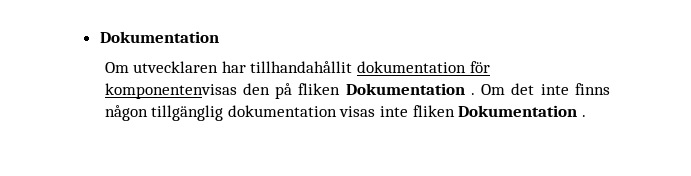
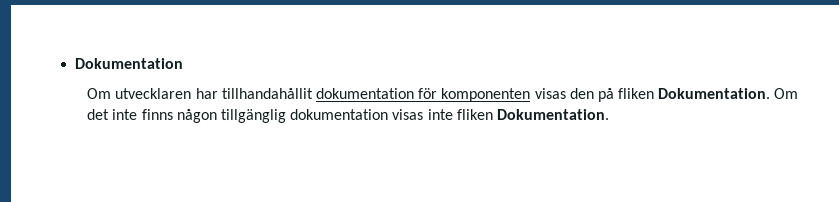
- Om utvecklaren har tillhandahållit dokumentation för komponentenvisas den på fliken Dokumentation .
+ Om utvecklaren har tillhandahållit dokumentation för komponenten visas den på fliken Dokumentation.
- Om det inte finns någon tillgänglig dokumentation visas inte fliken Dokumentation .
+ Om det inte finns någon tillgänglig dokumentation visas inte fliken Dokumentation.

